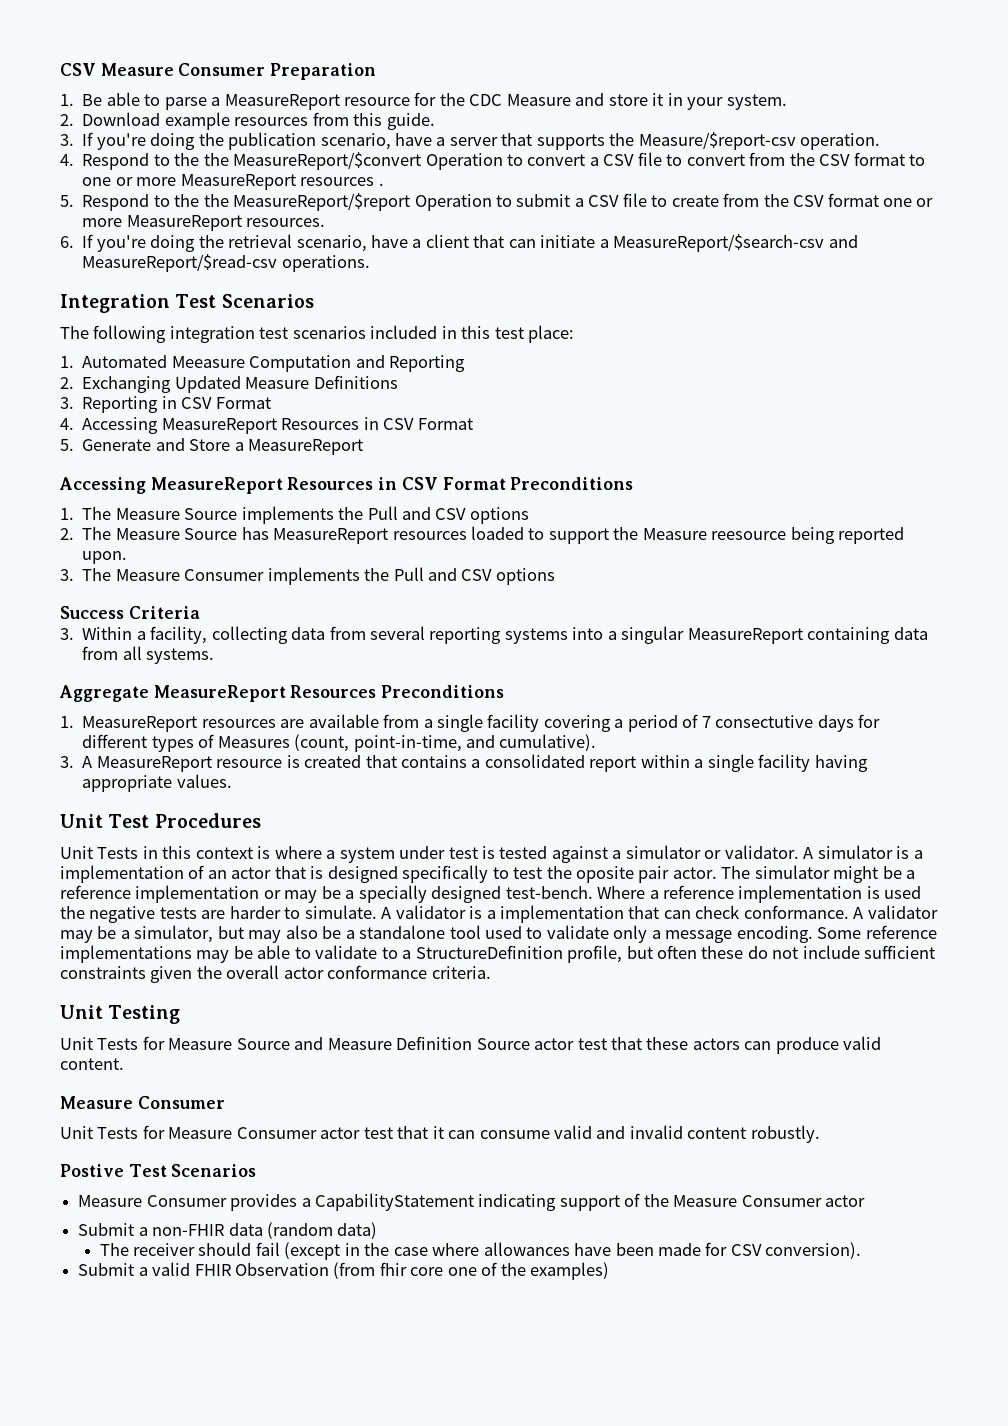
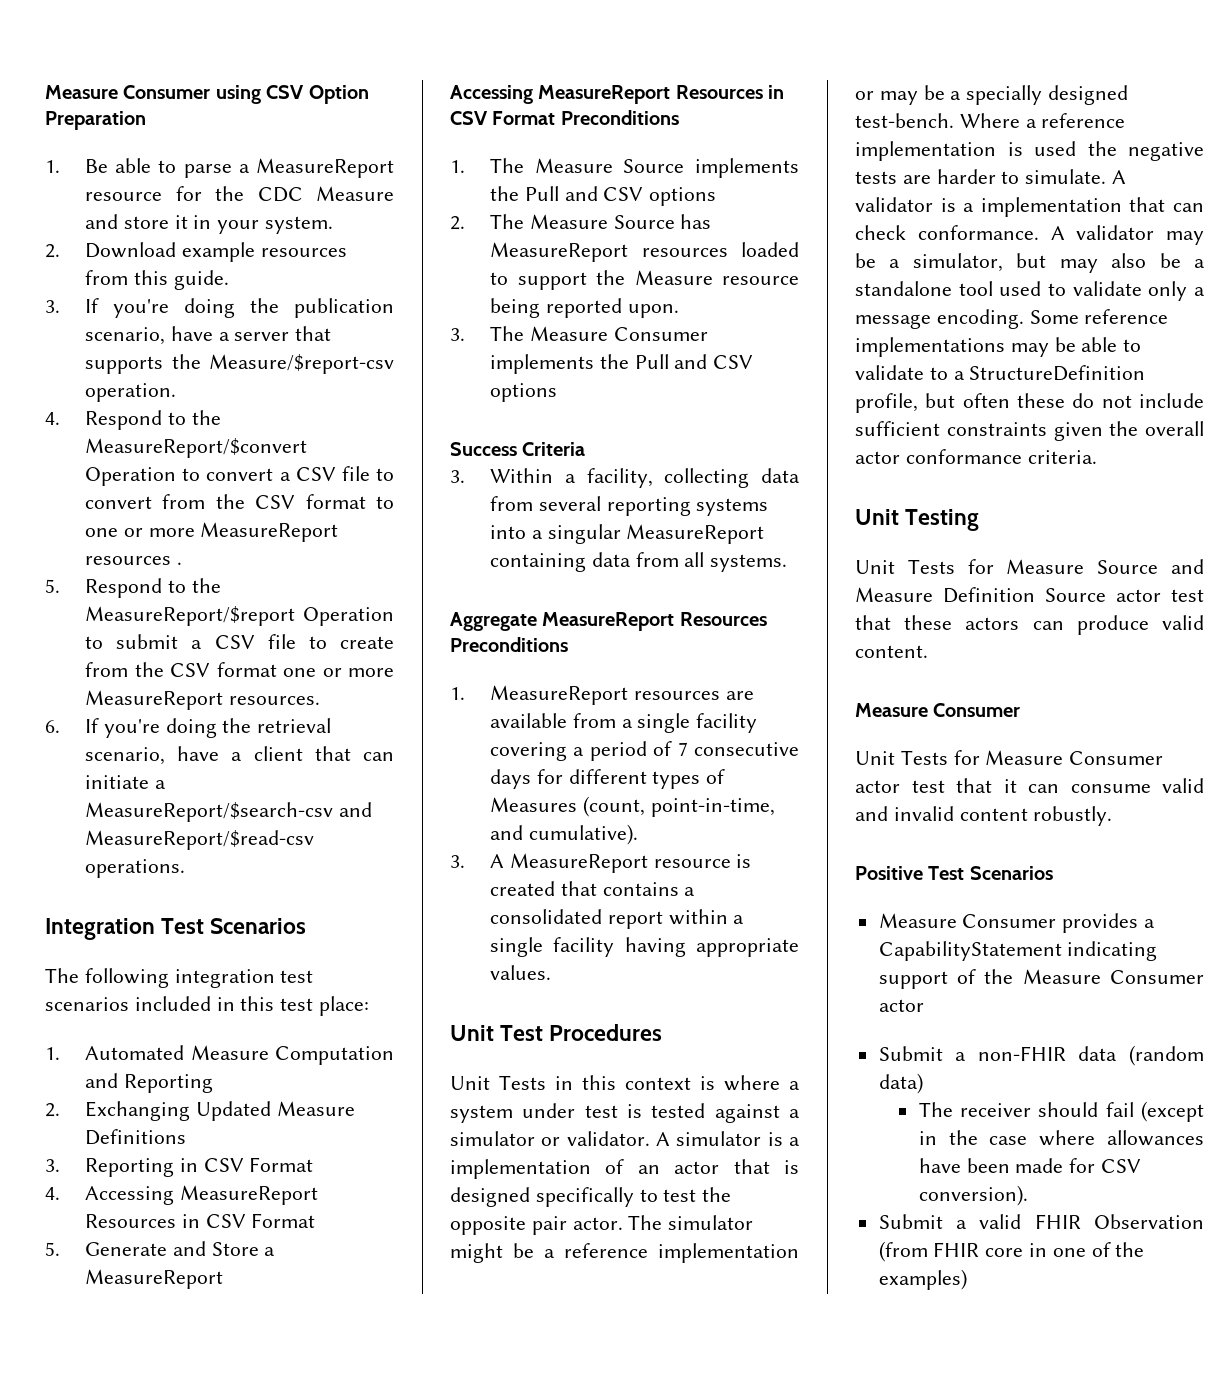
- CSV Measure Consumer Preparation
+ Measure Consumer using CSV Option Preparation
- 4. Respond to the the MeasureReport/$convert Operation to convert a CSV file to convert from the CSV format to one or more MeasureReport resources .
+ 4. Respond to the MeasureReport/$convert Operation to convert a CSV file to convert from the CSV format to one or more MeasureReport resources .
- 5. Respond to the the MeasureReport/$report Operation to submit a CSV file to create from the CSV format one or more MeasureReport resources.
+ 5. Respond to the MeasureReport/$report Operation to submit a CSV file to create from the CSV format one or more MeasureReport resources.
- 1. Automated Meeasure Computation and Reporting
+ 1. Automated Measure Computation and Reporting
- 2. The Measure Source has MeasureReport resources loaded to support the Measure reesource being reported upon.
+ 2. The Measure Source has MeasureReport resources loaded to support the Measure resource being reported upon.
- 1. MeasureReport resources are available from a single facility covering a period of 7 consectutive days for different types of Measures (count, point-in-time, and cumulative).
+ 1. MeasureReport resources are available from a single facility covering a period of 7 consecutive days for different types of Measures (count, point-in-time, and cumulative).
- A simulator is a implementation of an actor that is designed specifically to test the oposite pair actor.
+ A simulator is a implementation of an actor that is designed specifically to test the opposite pair actor.
- Postive Test Scenarios
+ Positive Test Scenarios
- Submit a valid FHIR Observation (from fhir core one of the examples)
+ Submit a valid FHIR Observation (from FHIR core in one of the examples)

